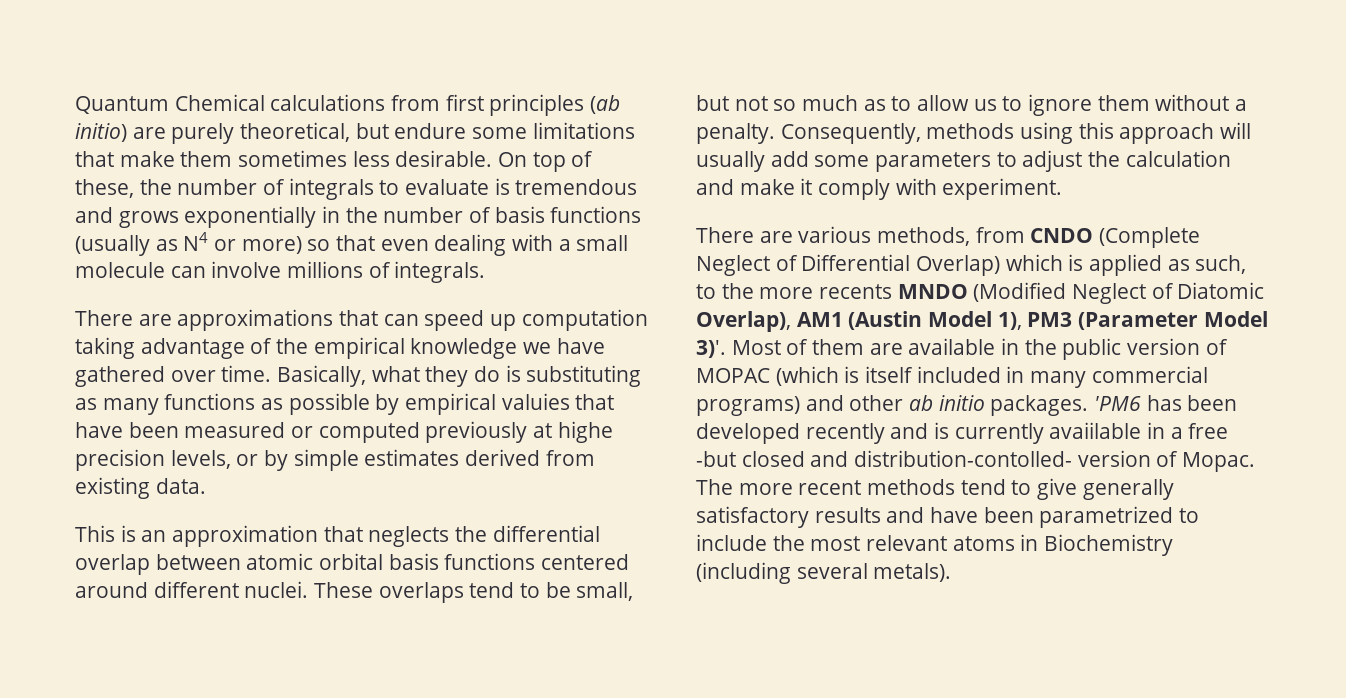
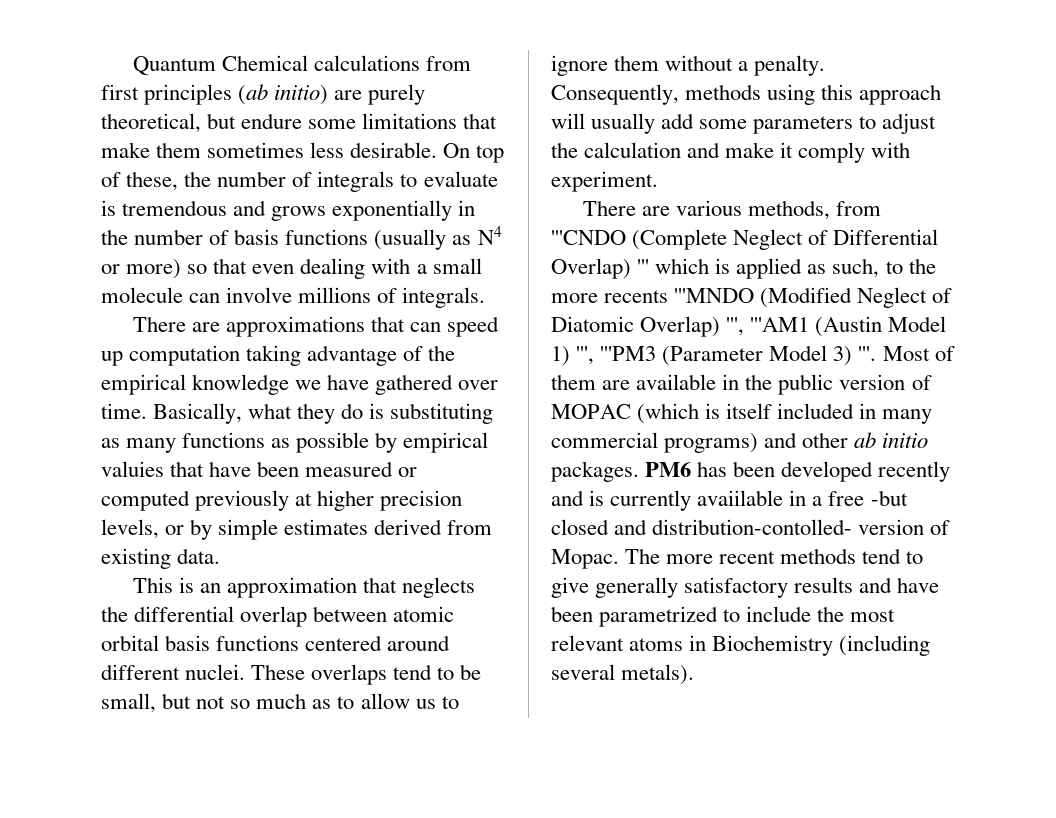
- Basically, what they do is substituting as many functions as possible by empirical valuies that have been measured or computed previously at highe precision levels, or by simple estimates derived from existing data.
+ Basically, what they do is substituting as many functions as possible by empirical valuies that have been measured or computed previously at higher precision levels, or by simple estimates derived from existing data.
- There are various methods, from CNDO (Complete Neglect of Differential Overlap) which is applied as such, to the more recents MNDO (Modified Neglect of Diatomic Overlap), AM1 (Austin Model 1), PM3 (Parameter Model 3)'.
+ There are various methods, from '''CNDO (Complete Neglect of Differential Overlap) ''' which is applied as such, to the more recents '''MNDO (Modified Neglect of Diatomic Overlap) ''', '''AM1 (Austin Model 1) ''', '''PM3 (Parameter Model 3) '''.
- 'PM6 has been developed recently and is currently avaiilable in a free -but closed and distribution-contolled- version of Mopac.
+ PM6 has been developed recently and is currently avaiilable in a free -but closed and distribution-contolled- version of Mopac.

